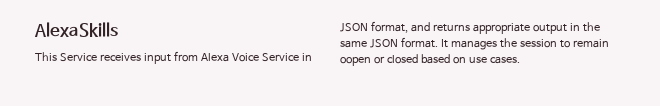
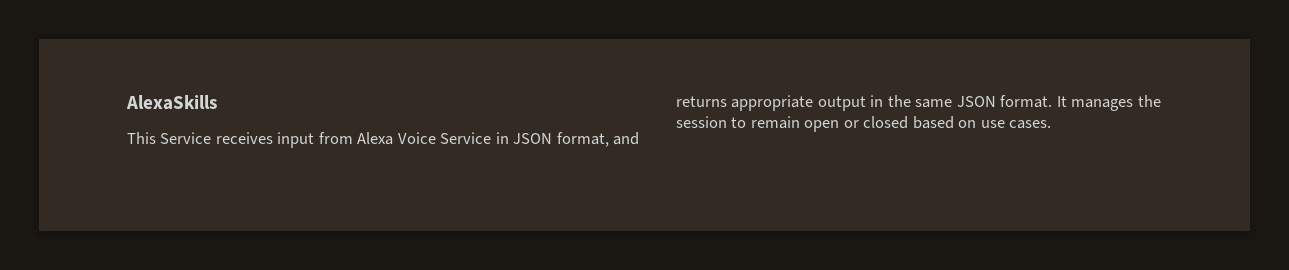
- It manages the session to remain oopen or closed based on use cases.
+ It manages the session to remain open or closed based on use cases.

